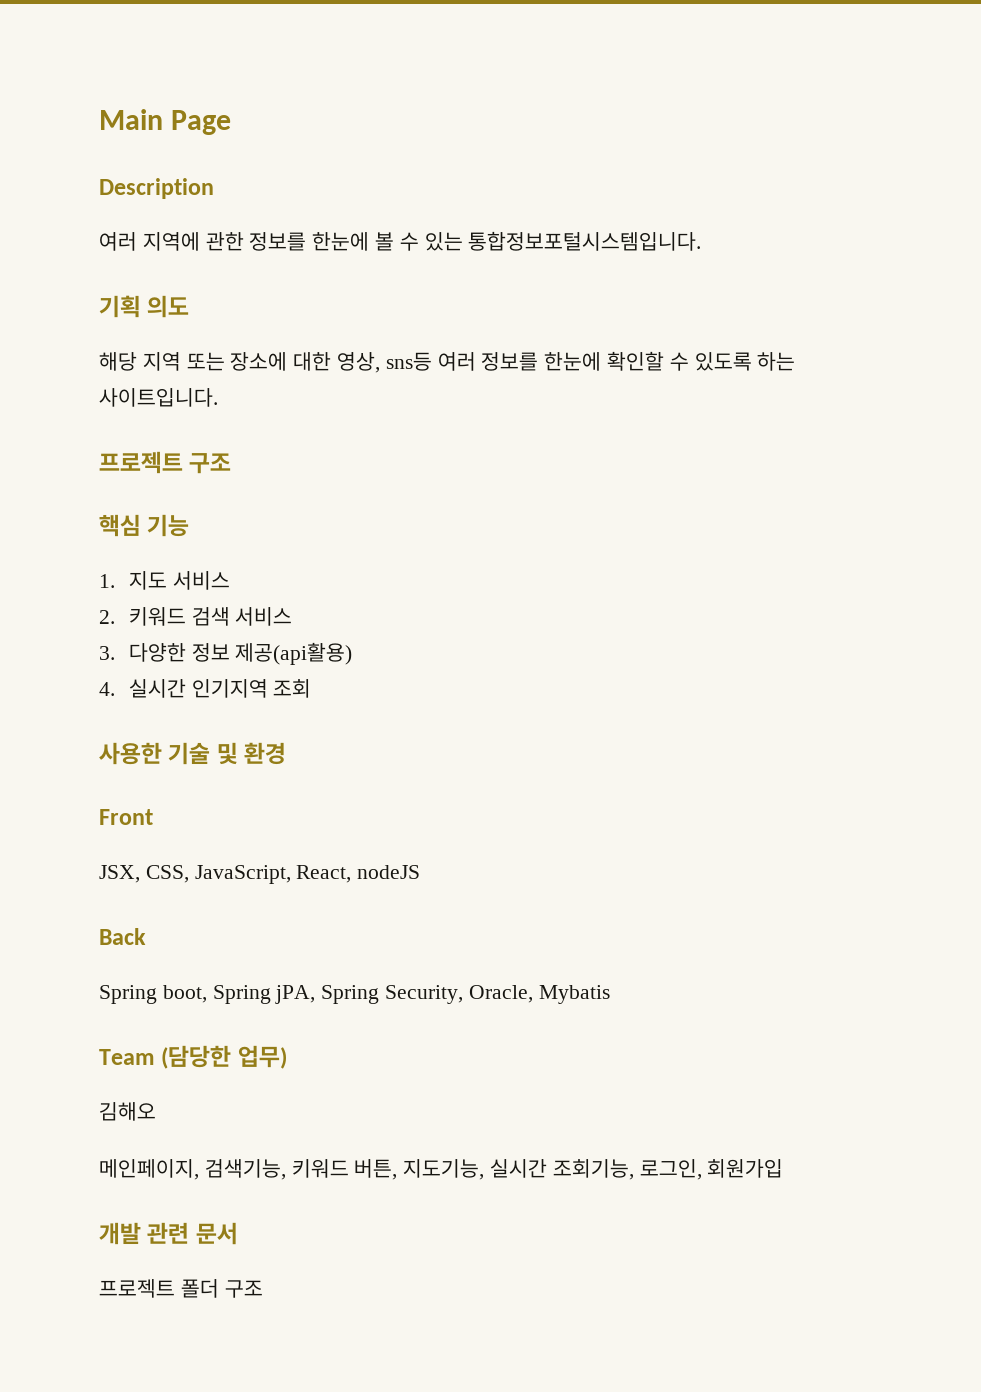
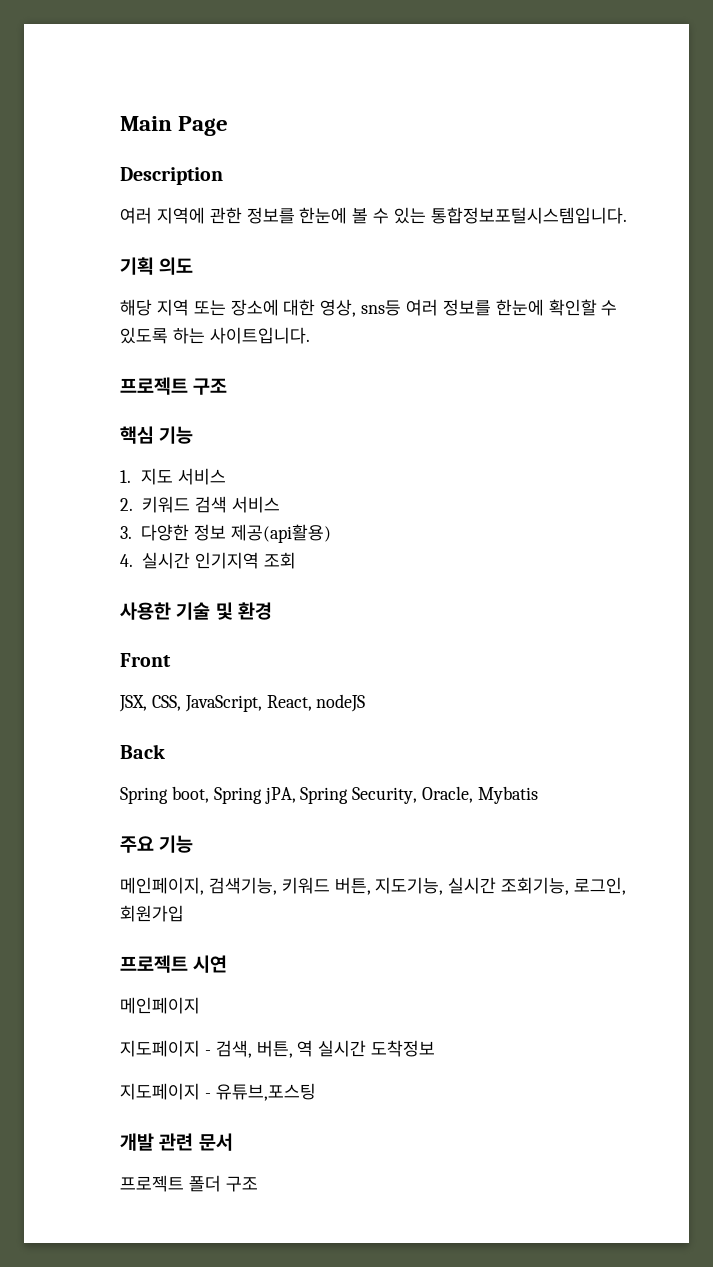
- Team (담당한 업무)
- 김해오
+ 주요 기능
+ 프로젝트 시연
+ 메인페이지
+ 지도페이지 - 검색, 버튼, 역 실시간 도착정보
+ 지도페이지 - 유튜브,포스팅

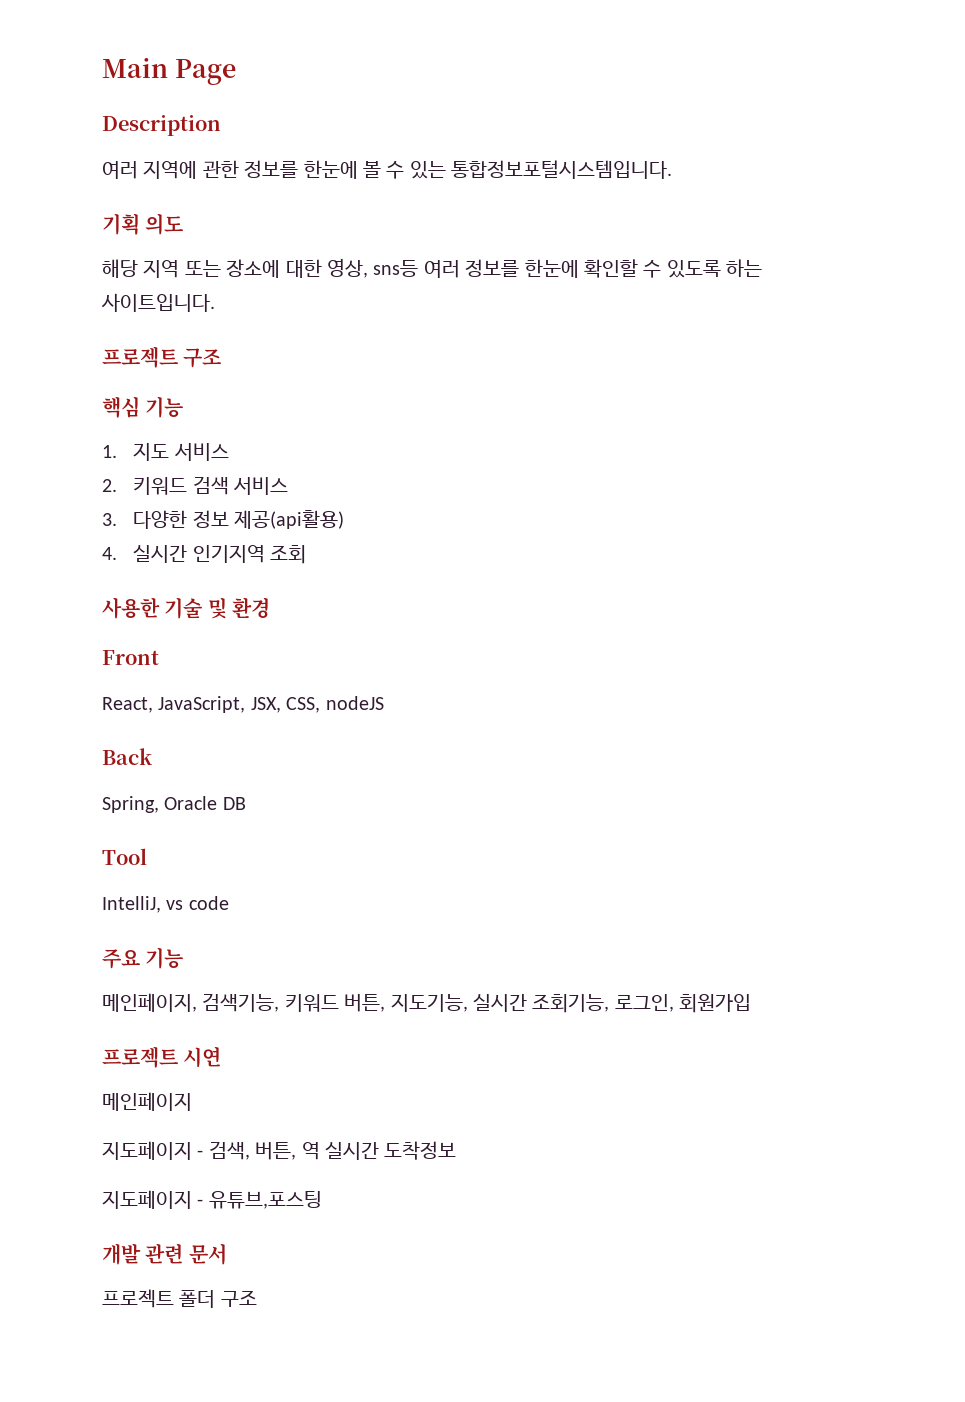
- JSX, CSS, JavaScript, React, nodeJS
+ React, JavaScript, JSX, CSS, nodeJS
  Back
- Spring boot, Spring jPA, Spring Security, Oracle, Mybatis
+ Spring, Oracle DB
+ Tool
+ IntelliJ, vs code

